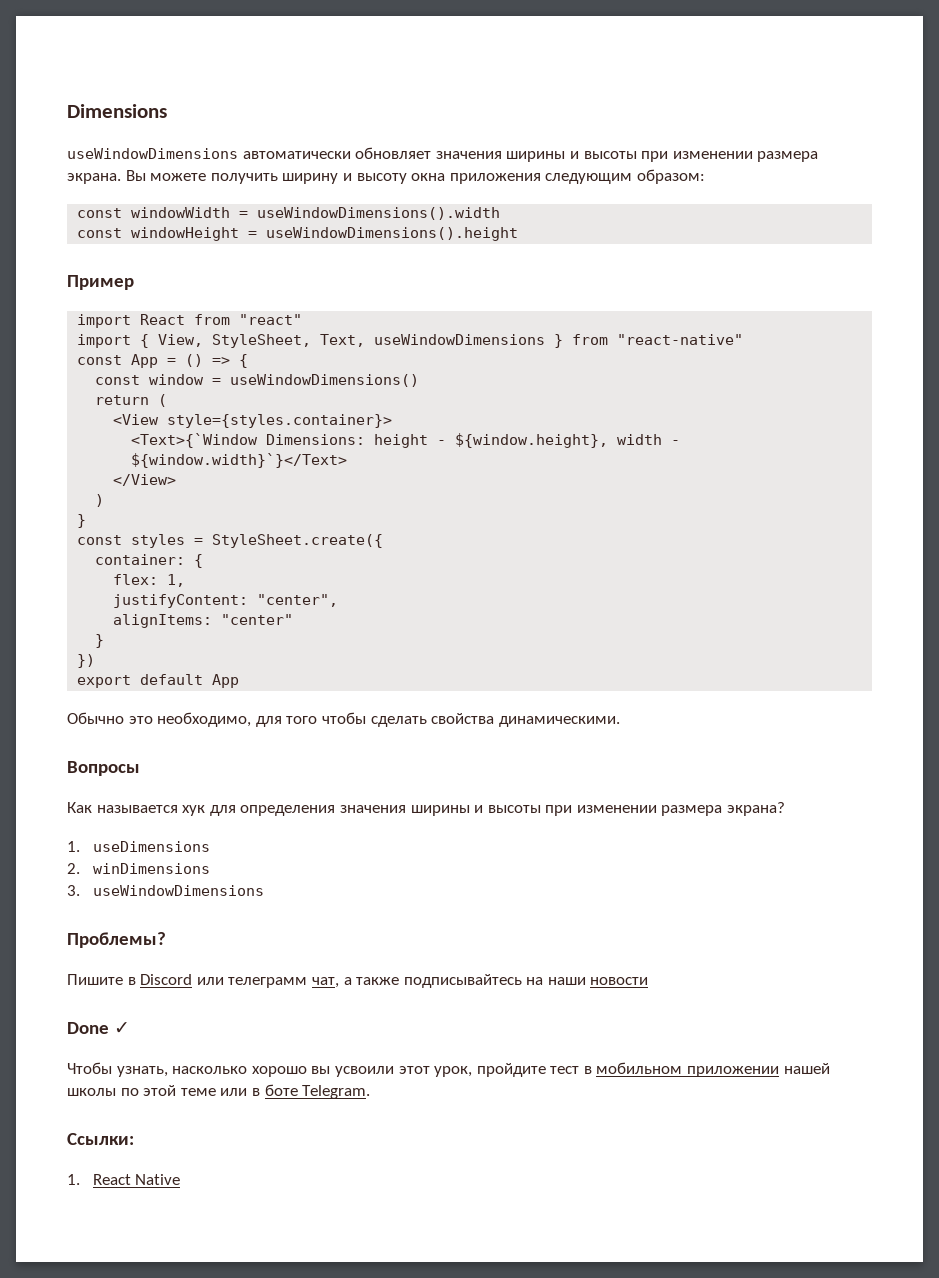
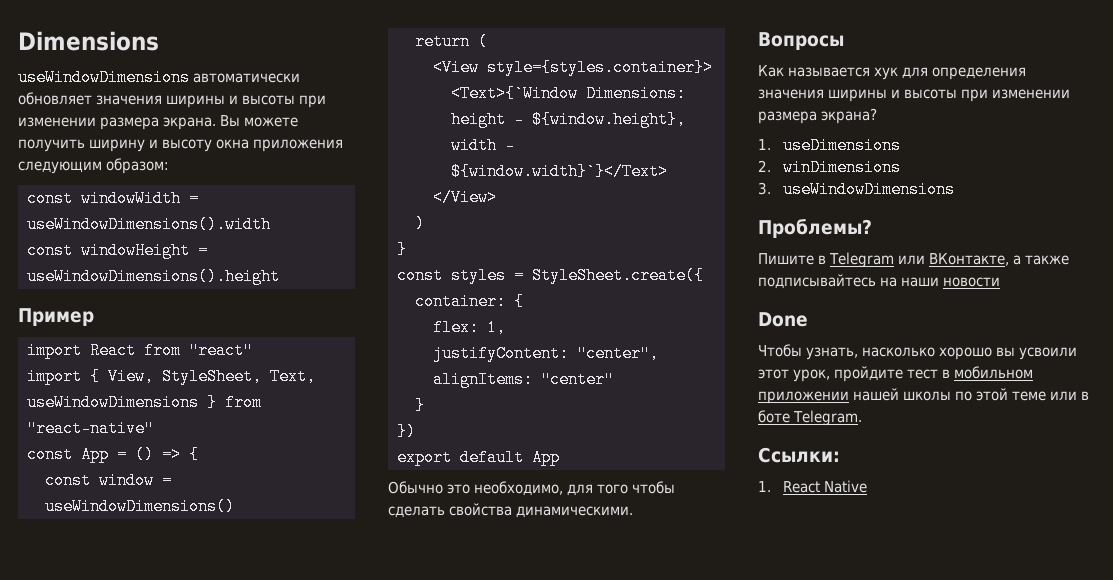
- Пишите в Discord или телеграмм чат, а также подписывайтесь на наши новости
+ Пишите в Telegram или ВКонтакте, а также подписывайтесь на наши новости
- Done ✓
+ Done

